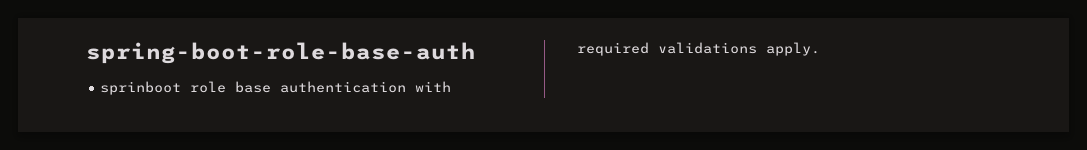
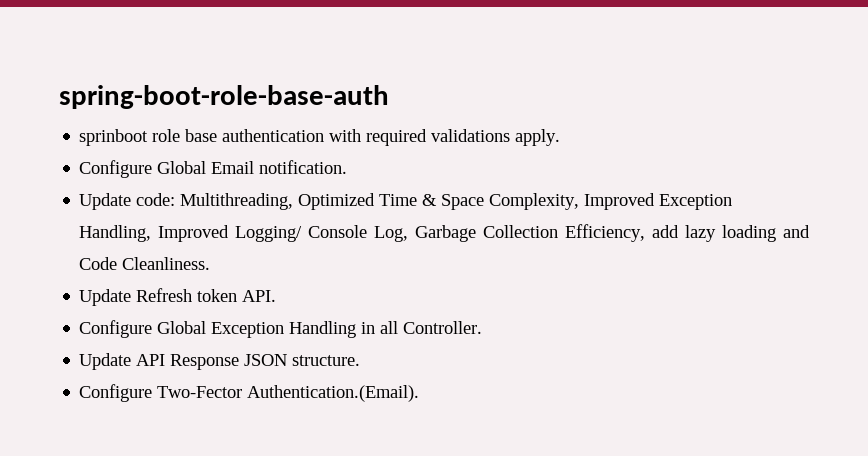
+ Configure Global Email notification.
+ Update code: Multithreading, Optimized Time & Space Complexity, Improved Exception Handling, Improved Logging/ Console Log, Garbage Collection Efficiency, add lazy loading and Code Cleanliness.
+ Update Refresh token API.
+ Configure Global Exception Handling in all Controller.
+ Update API Response JSON structure.
+ Configure Two-Fector Authentication.(Email).

